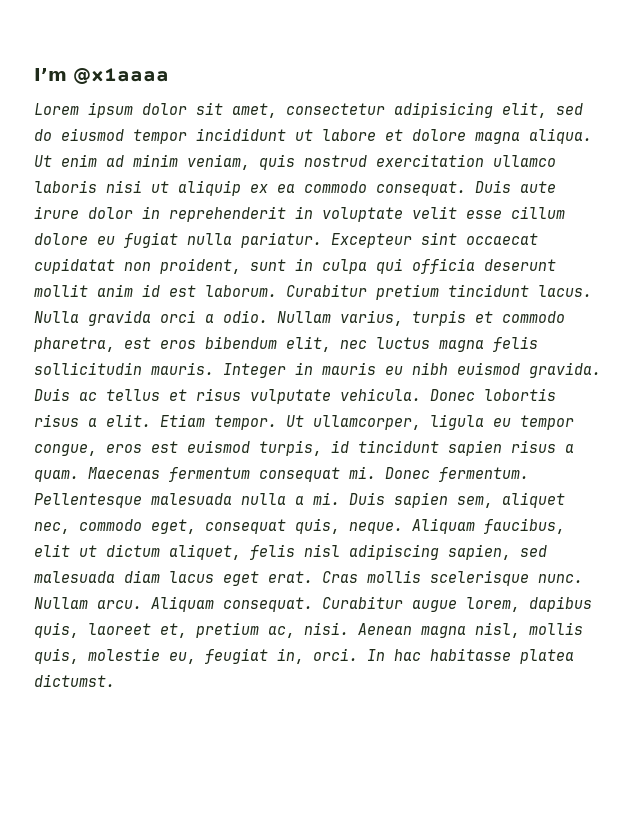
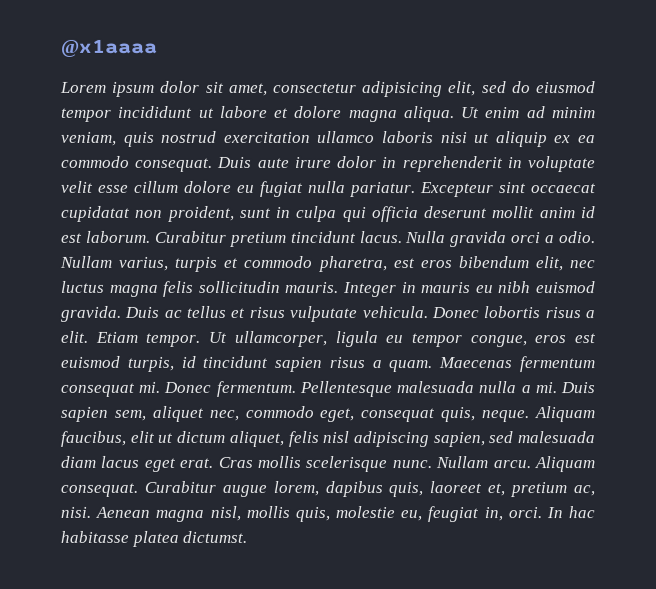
- I’m @x1aaaa
+ @x1aaaa

